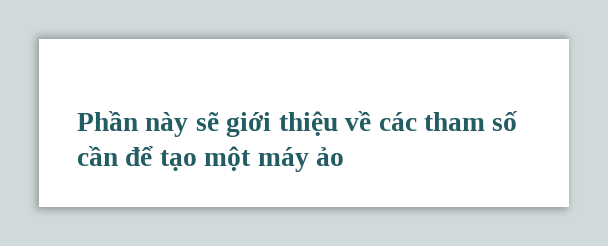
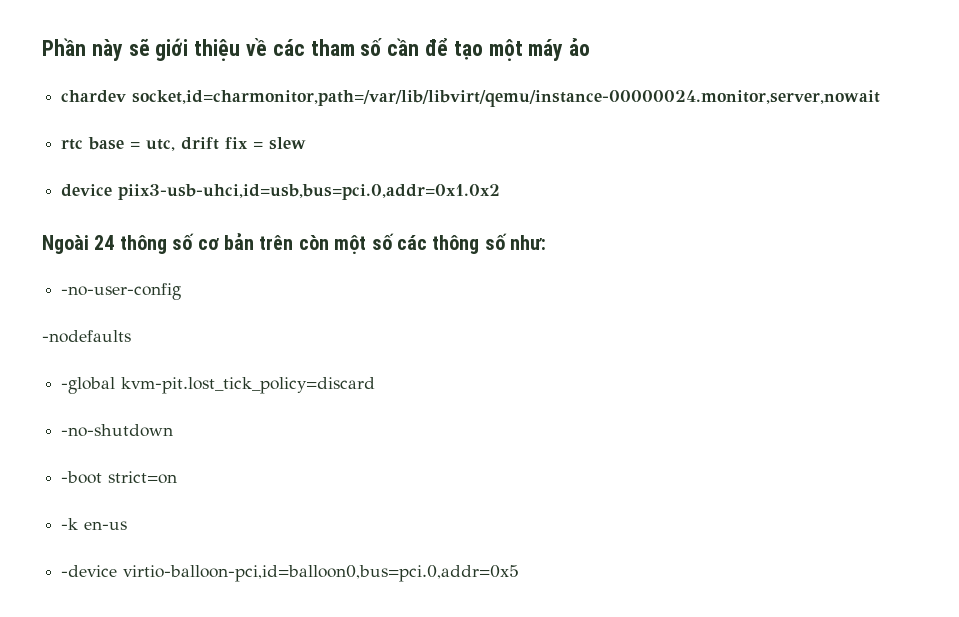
+ chardev socket,id=charmonitor,path=/var/lib/libvirt/qemu/instance-00000024.monitor,server,nowait
+ rtc base = utc, drift fix = slew
+ device piix3-usb-uhci,id=usb,bus=pci.0,addr=0x1.0x2
+ Ngoài 24 thông số cơ bản trên còn một số các thông số như:
+ -no-user-config
+ -nodefaults
+ -global kvm-pit.lost_tick_policy=discard
+ -no-shutdown
+ -boot strict=on
+ -k en-us
+ -device virtio-balloon-pci,id=balloon0,bus=pci.0,addr=0x5

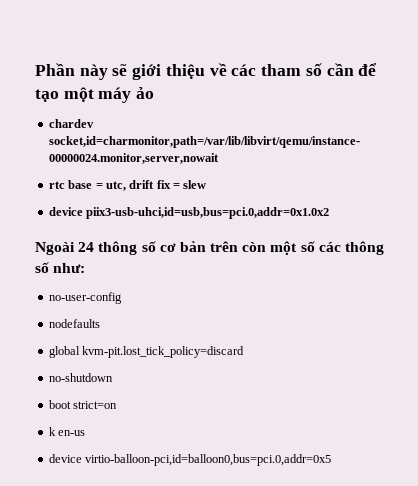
- -no-user-config
- -nodefaults
- -global kvm-pit.lost_tick_policy=discard
+ no-user-config
+ nodefaults
+ global kvm-pit.lost_tick_policy=discard
- -no-shutdown
- -boot strict=on
+ no-shutdown
+ boot strict=on
- -k en-us
+ k en-us
- -device virtio-balloon-pci,id=balloon0,bus=pci.0,addr=0x5
+ device virtio-balloon-pci,id=balloon0,bus=pci.0,addr=0x5

